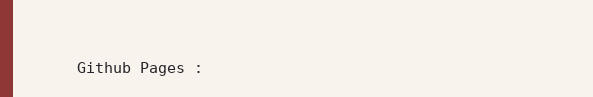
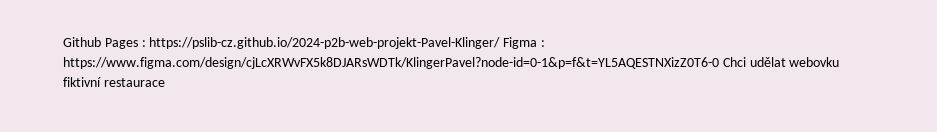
- Github Pages :
+ Github Pages : https://pslib-cz.github.io/2024-p2b-web-projekt-Pavel-Klinger/ Figma : https://www.figma.com/design/cjLcXRWvFX5k8DJARsWDTk/KlingerPavel?node-id=0-1&p=f&t=YL5AQESTNXizZ0T6-0 Chci udělat webovku fiktivní restaurace

